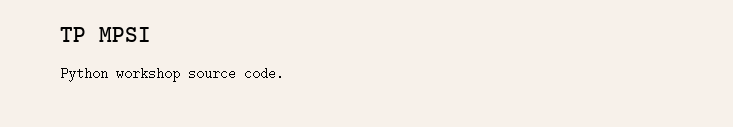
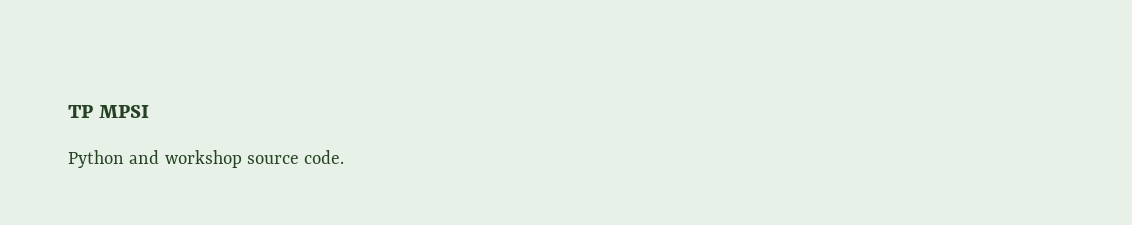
- Python workshop source code.
+ Python and workshop source code.

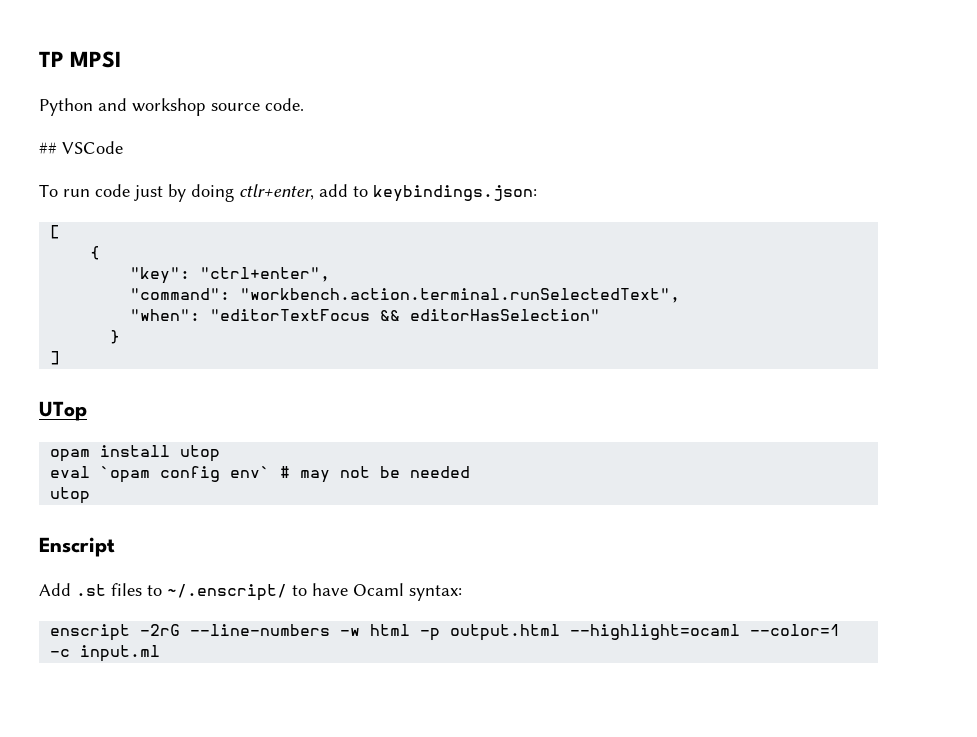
+ ## VSCode
+ To run code just by doing ctlr+enter, add to keybindings.json:
+ [
+ {
+ "key": "ctrl+enter",
+ "command": "workbench.action.terminal.runSelectedText",
+ "when": "editorTextFocus && editorHasSelection"
+ }
+ ]
+ UTop
+ opam install utop
+ eval `opam config env` # may not be needed
+ utop
+ Enscript
+ Add .st files to ~/.enscript/ to have Ocaml syntax:
+ enscript -2rG --line-numbers -w html -p output.html --highlight=ocaml --color=1 -c input.ml

